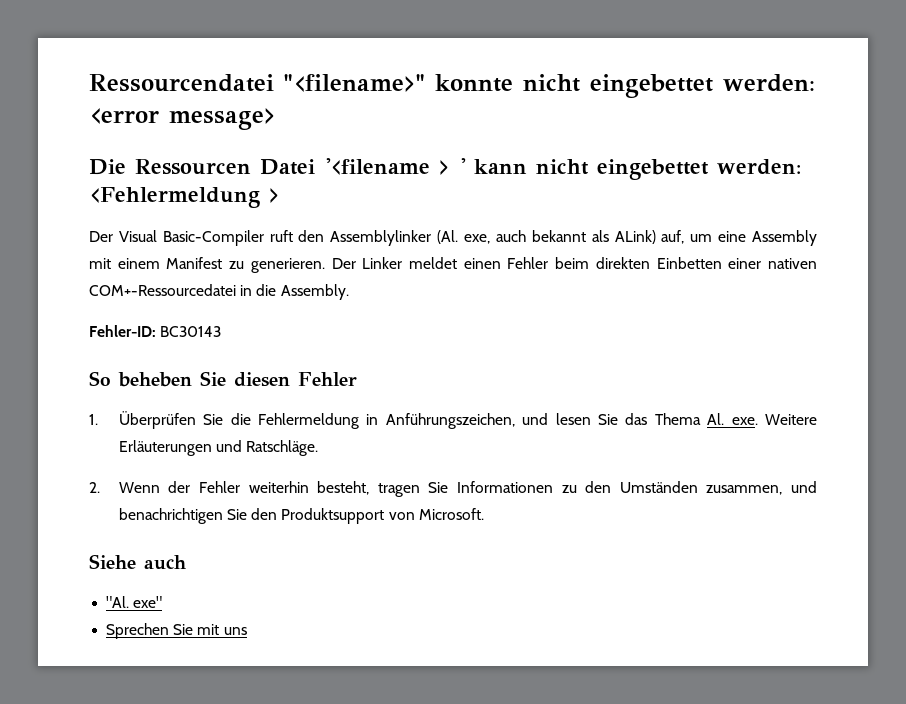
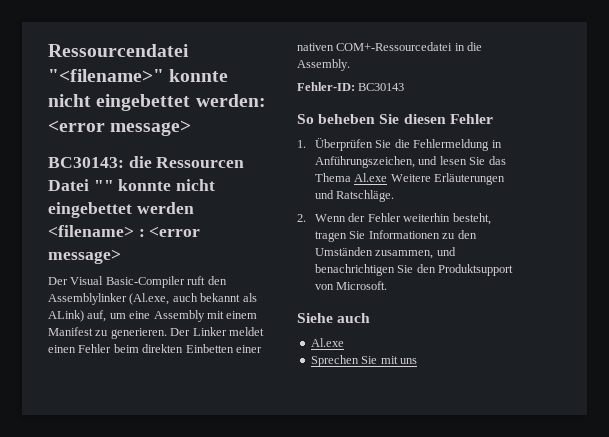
- Die Ressourcen Datei '<filename > ' kann nicht eingebettet werden: <Fehlermeldung >
+ BC30143: die Ressourcen Datei "" konnte nicht eingebettet werden <filename> : <error message>
- Der Visual Basic-Compiler ruft den Assemblylinker (Al. exe, auch bekannt als ALink) auf, um eine Assembly mit einem Manifest zu generieren.
+ Der Visual Basic-Compiler ruft den Assemblylinker (Al.exe, auch bekannt als ALink) auf, um eine Assembly mit einem Manifest zu generieren.
- 1. Überprüfen Sie die Fehlermeldung in Anführungszeichen, und lesen Sie das Thema Al. exe. Weitere Erläuterungen und Ratschläge.
+ 1. Überprüfen Sie die Fehlermeldung in Anführungszeichen, und lesen Sie das Thema Al.exe Weitere Erläuterungen und Ratschläge.
  Siehe auch
- "Al. exe"
+ Al.exe

